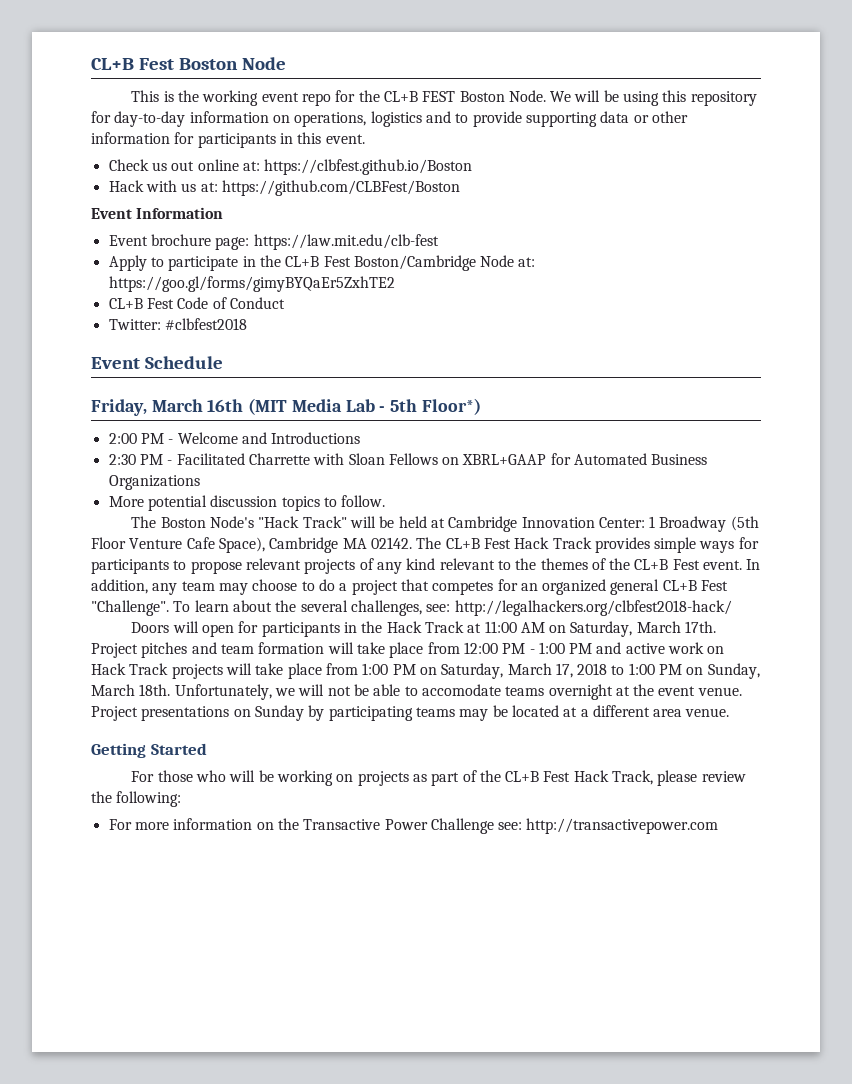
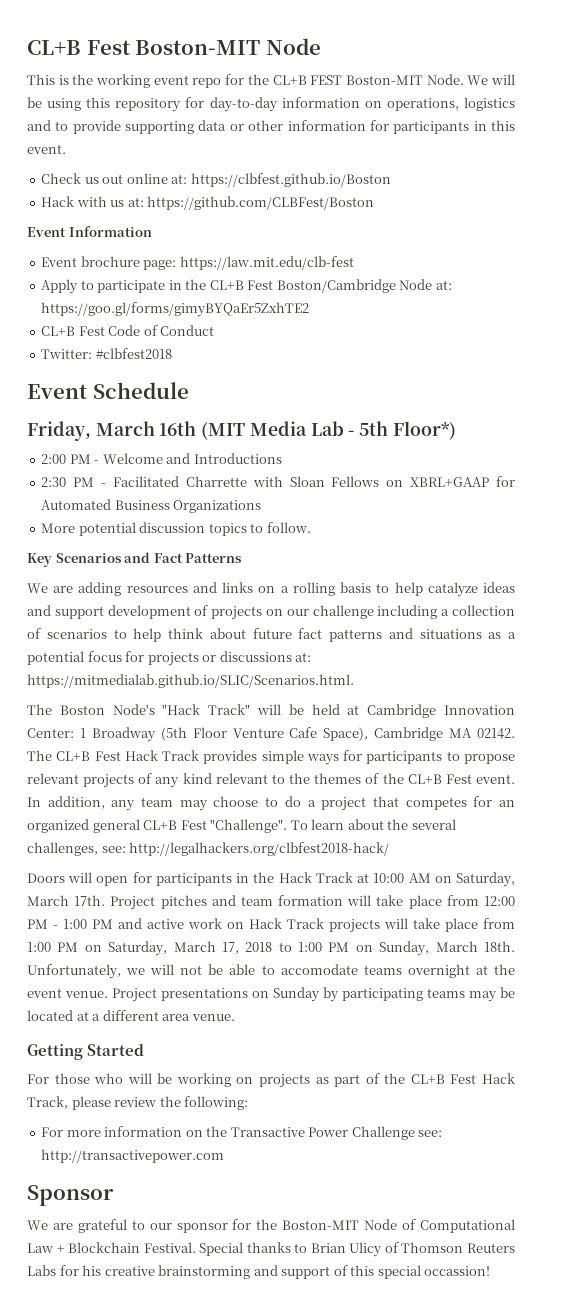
- CL+B Fest Boston Node
+ CL+B Fest Boston-MIT Node
- This is the working event repo for the CL+B FEST Boston Node.
+ This is the working event repo for the CL+B FEST Boston-MIT Node.
+ Key Scenarios and Fact Patterns
+ We are adding resources and links on a rolling basis to help catalyze ideas and support development of projects on our challenge including a collection of scenarios to help think about future fact patterns and situations as a potential focus for projects or discussions at: https://mitmedialab.github.io/SLIC/Scenarios.html.
- Doors will open for participants in the Hack Track at 11:00 AM on Saturday, March 17th.
+ Doors will open for participants in the Hack Track at 10:00 AM on Saturday, March 17th.
+ Sponsor
+ We are grateful to our sponsor for the Boston-MIT Node of Computational Law + Blockchain Festival. Special thanks to Brian Ulicy of Thomson Reuters Labs for his creative brainstorming and support of this special occassion!

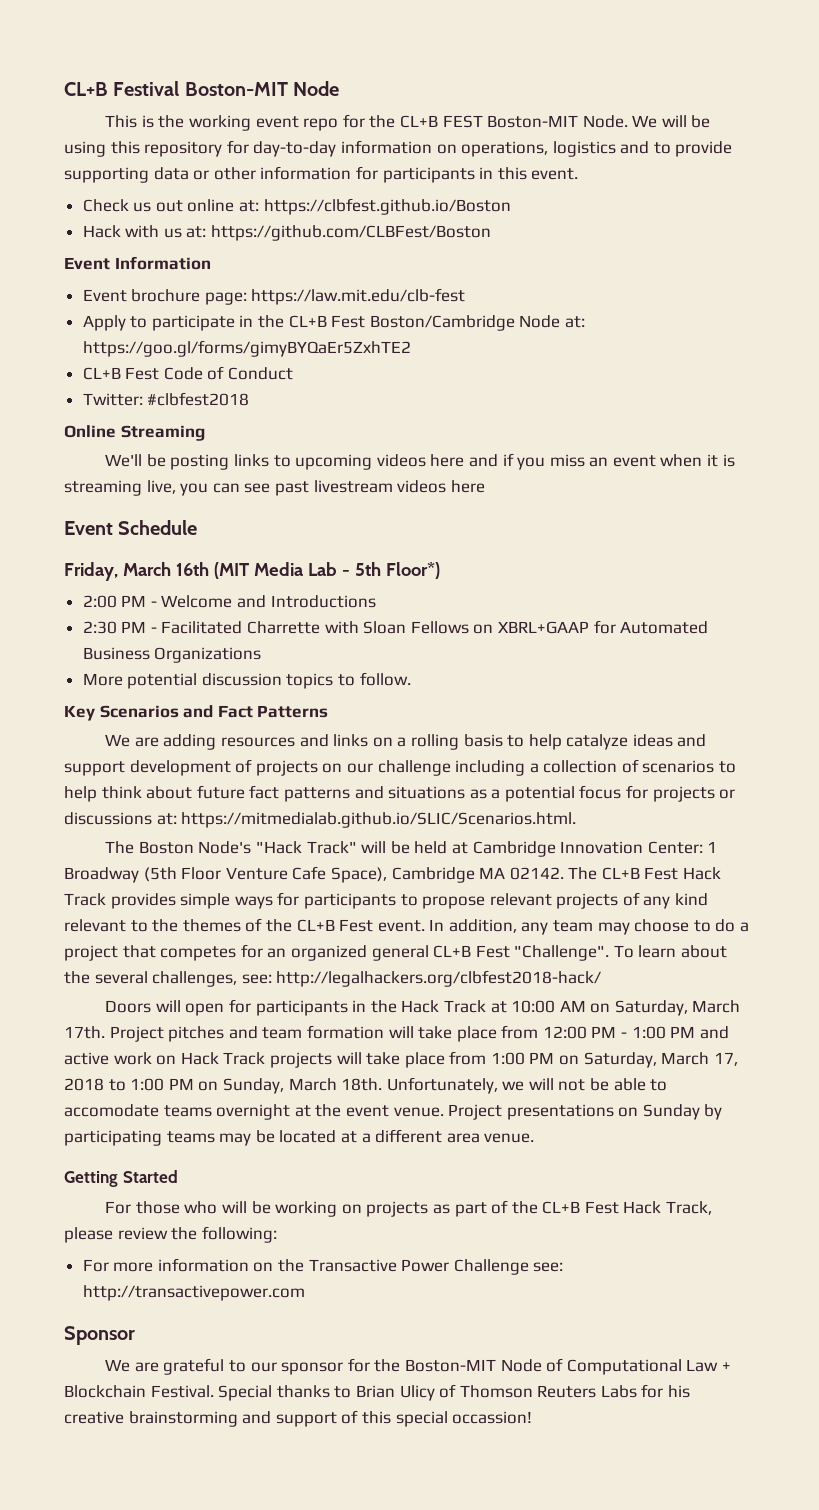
- CL+B Fest Boston-MIT Node
+ CL+B Festival Boston-MIT Node
+ Online Streaming
+ We'll be posting links to upcoming videos here and if you miss an event when it is streaming live, you can see past livestream videos here

